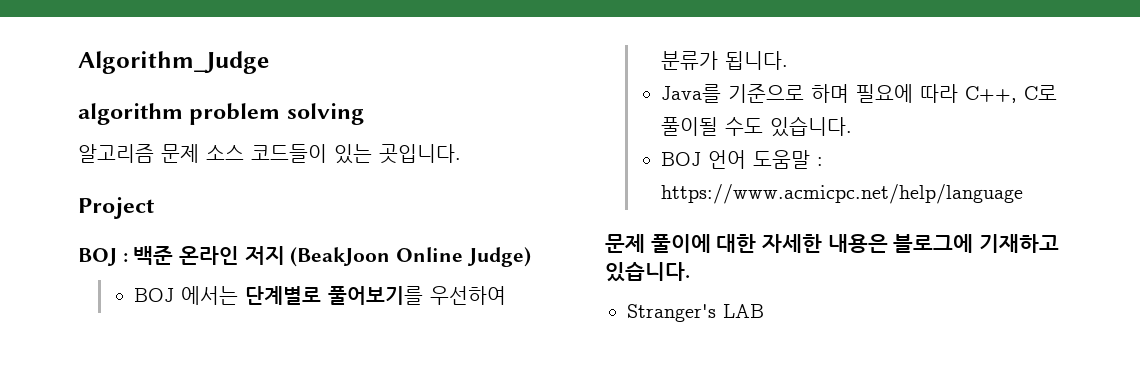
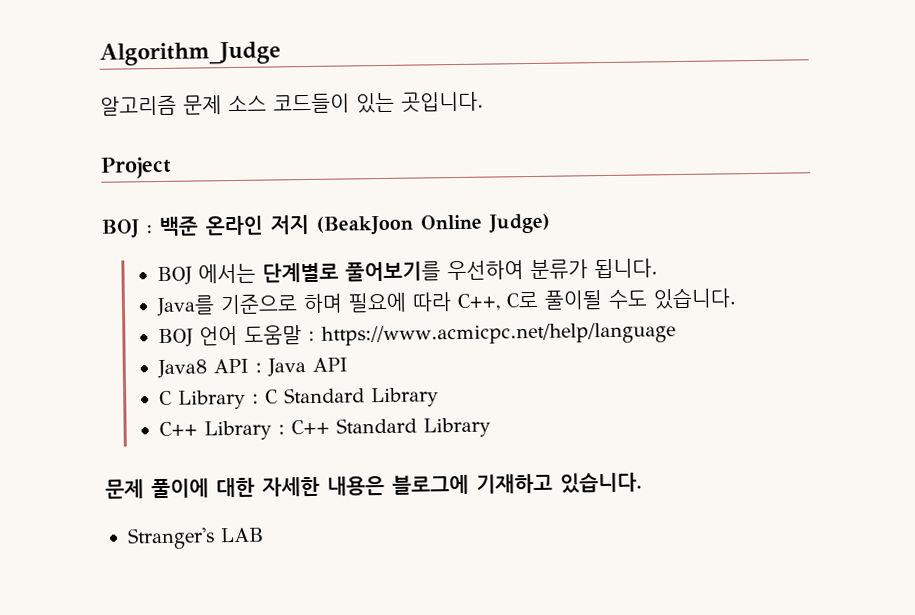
- algorithm problem solving
+ Java8 API : Java API
+ C Library : C Standard Library
+ C++ Library : C++ Standard Library

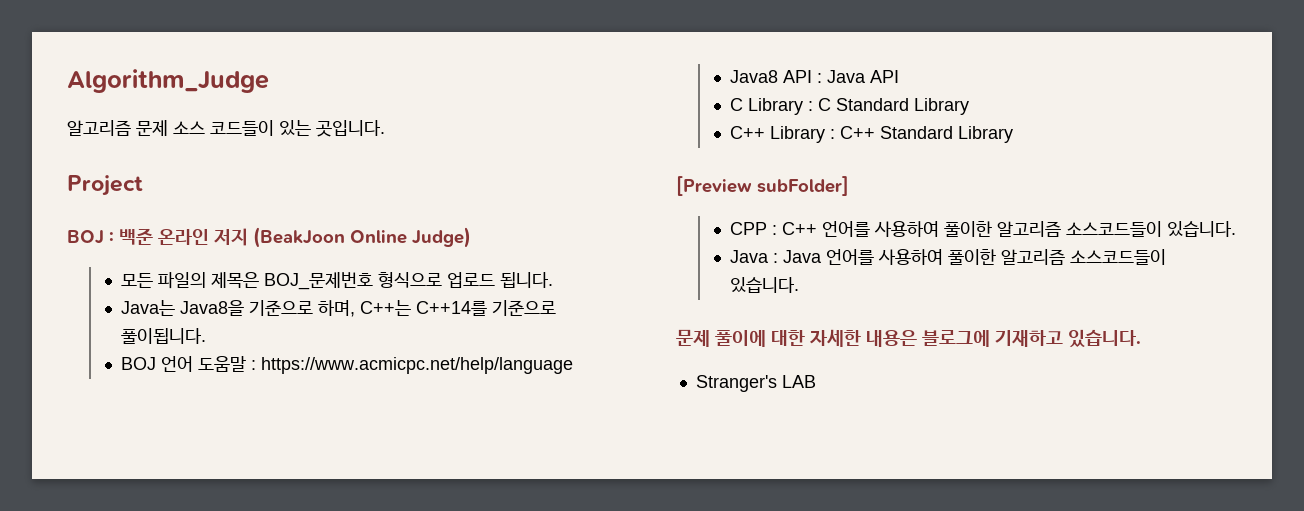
- BOJ 에서는 단계별로 풀어보기를 우선하여 분류가 됩니다.
- Java를 기준으로 하며 필요에 따라 C++, C로 풀이될 수도 있습니다.
+ 모든 파일의 제목은 BOJ_문제번호 형식으로 업로드 됩니다.
+ Java는 Java8을 기준으로 하며, C++는 C++14를 기준으로 풀이됩니다.
+ [Preview subFolder]
+ CPP : C++ 언어를 사용하여 풀이한 알고리즘 소스코드들이 있습니다.
+ Java : Java 언어를 사용하여 풀이한 알고리즘 소스코드들이 있습니다.

